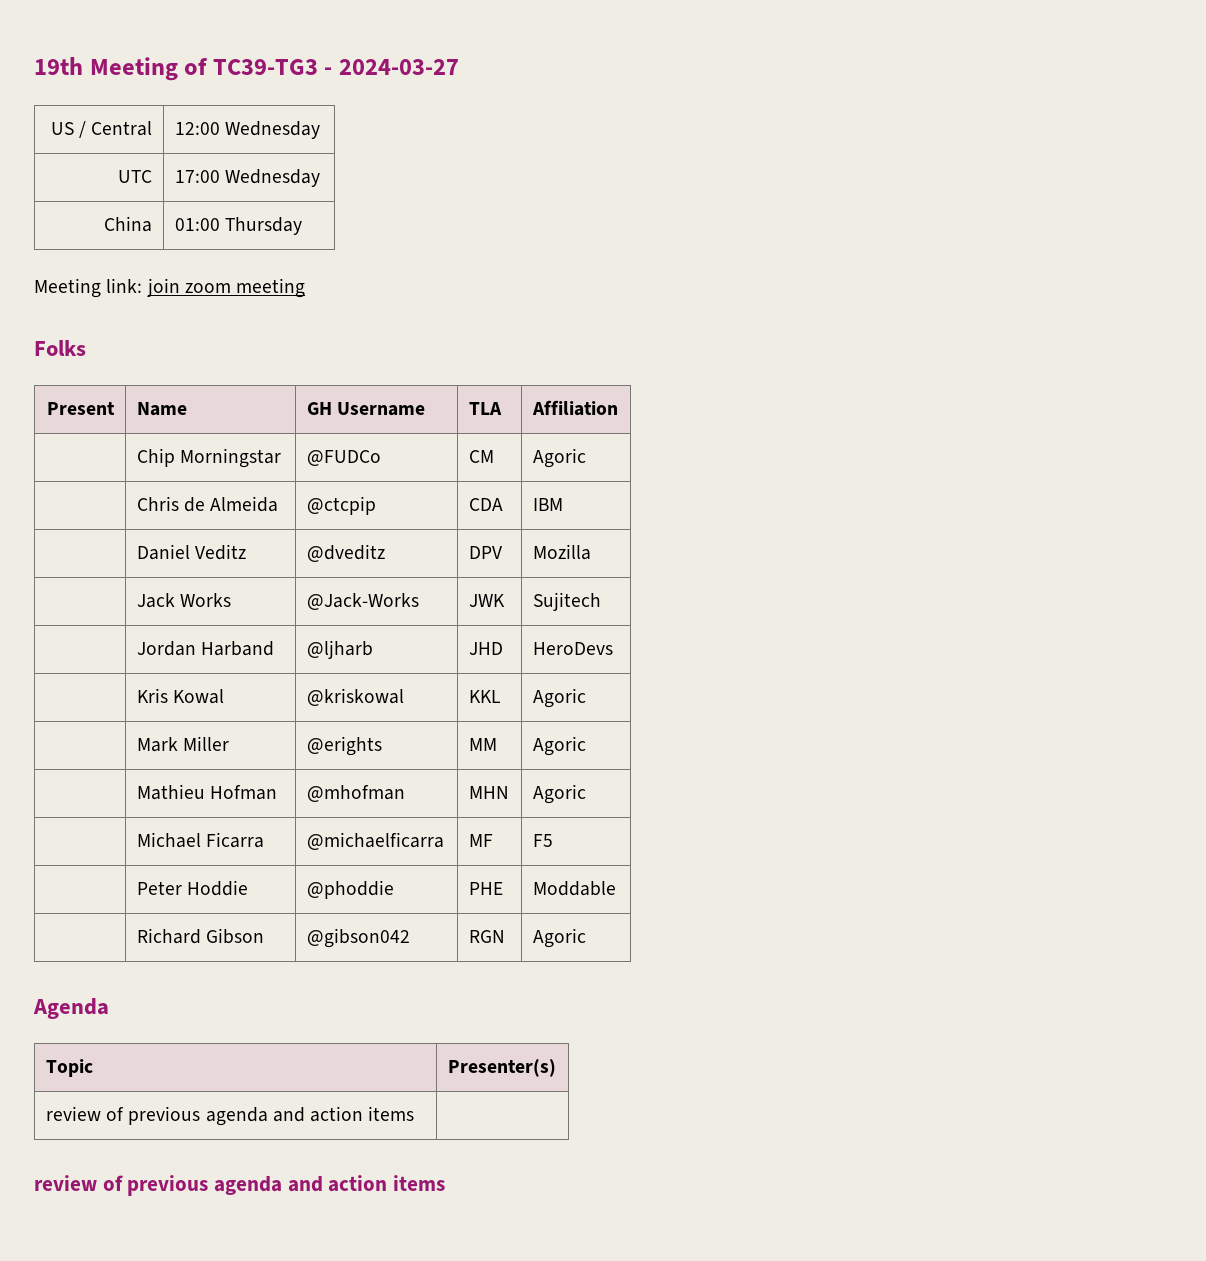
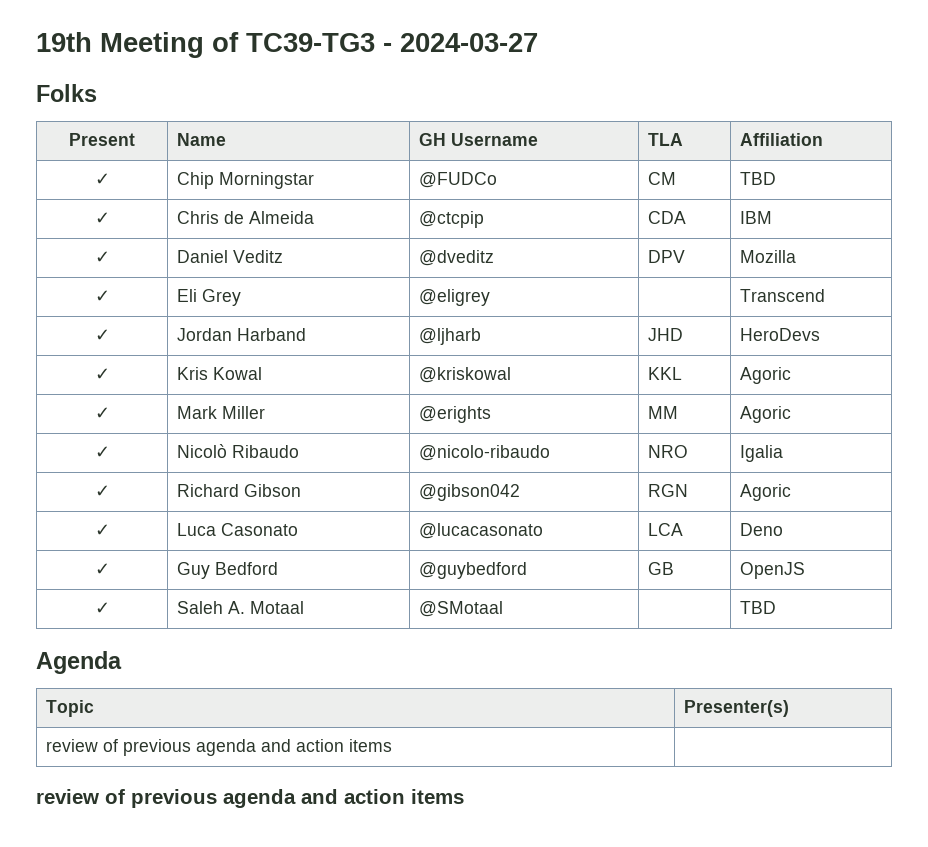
- US / Central | 12:00 Wednesday
- UTC | 17:00 Wednesday
- China | 01:00 Thursday
- Meeting link: join zoom meeting
- | Chip Morningstar | @FUDCo | CM | Agoric
- | Chris de Almeida | @ctcpip | CDA | IBM
+ ✓ | Chip Morningstar | @FUDCo | CM | TBD
+ ✓ | Chris de Almeida | @ctcpip | CDA | IBM
- | Daniel Veditz | @dveditz | DPV | Mozilla
+ ✓ | Daniel Veditz | @dveditz | DPV | Mozilla
- | Jack Works | @Jack-Works | JWK | Sujitech
- | Jordan Harband | @ljharb | JHD | HeroDevs
+ ✓ | Eli Grey | @eligrey | | Transcend
+ ✓ | Jordan Harband | @ljharb | JHD | HeroDevs
- | Kris Kowal | @kriskowal | KKL | Agoric
+ ✓ | Kris Kowal | @kriskowal | KKL | Agoric
- | Mark Miller | @erights | MM | Agoric
+ ✓ | Mark Miller | @erights | MM | Agoric
- | Mathieu Hofman | @mhofman | MHN | Agoric
- | Michael Ficarra | @michaelficarra | MF | F5
- | Peter Hoddie | @phoddie | PHE | Moddable
- | Richard Gibson | @gibson042 | RGN | Agoric
+ ✓ | Nicolò Ribaudo | @nicolo-ribaudo | NRO | Igalia
+ ✓ | Richard Gibson | @gibson042 | RGN | Agoric
+ ✓ | Luca Casonato | @lucacasonato | LCA | Deno
+ ✓ | Guy Bedford | @guybedford | GB | OpenJS
+ ✓ | Saleh A. Motaal | @SMotaal | | TBD

